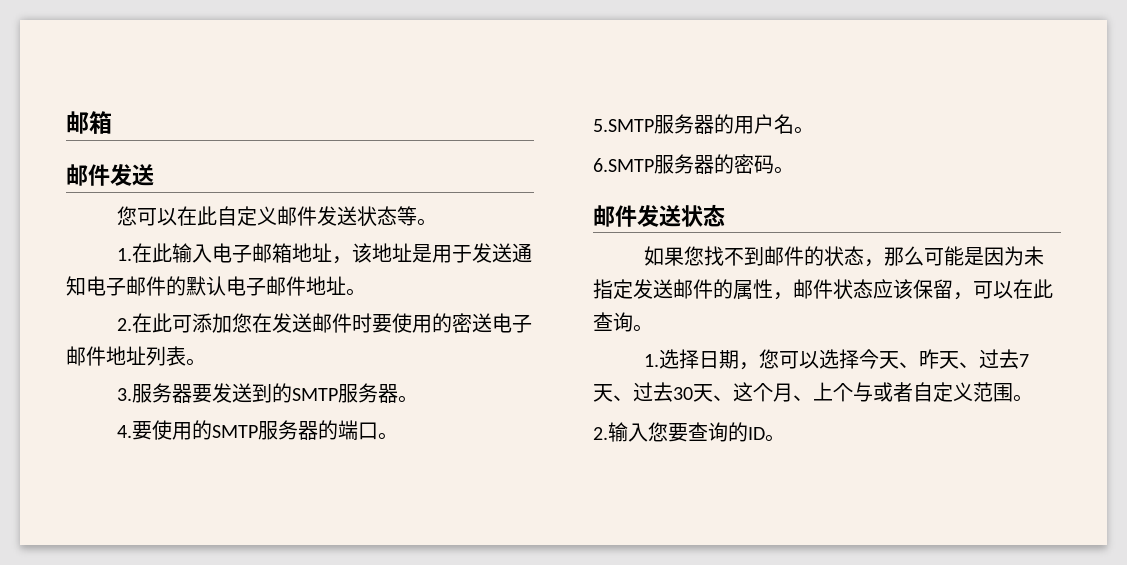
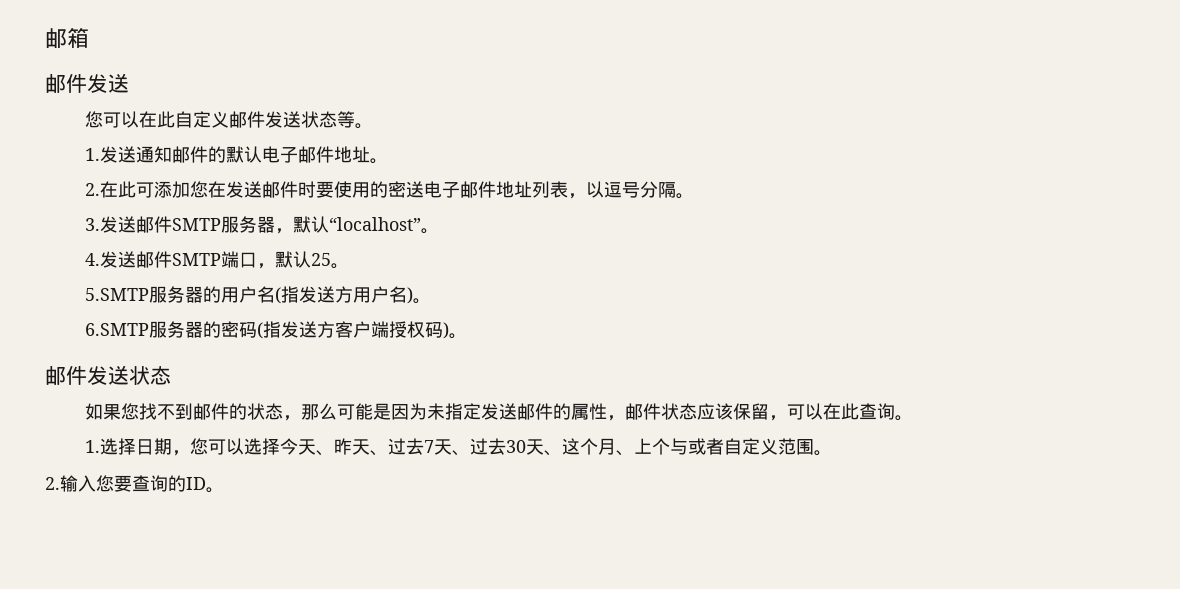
- 1.在此输入电子邮箱地址，该地址是用于发送通知电子邮件的默认电子邮件地址。
+ 1.发送通知邮件的默认电子邮件地址。
- 2.在此可添加您在发送邮件时要使用的密送电子邮件地址列表。
+ 2.在此可添加您在发送邮件时要使用的密送电子邮件地址列表，以逗号分隔。
- 3.服务器要发送到的SMTP服务器。
- 4.要使用的SMTP服务器的端口。
+ 3.发送邮件SMTP服务器，默认“localhost”。
+ 4.发送邮件SMTP端口，默认25。
- 5.SMTP服务器的用户名。
+ 5.SMTP服务器的用户名(指发送方用户名)。
- 6.SMTP服务器的密码。
+ 6.SMTP服务器的密码(指发送方客户端授权码)。

